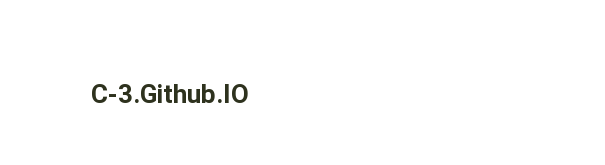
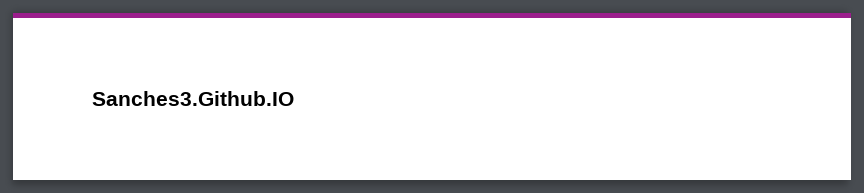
- C-3.Github.IO
+ Sanches3.Github.IO

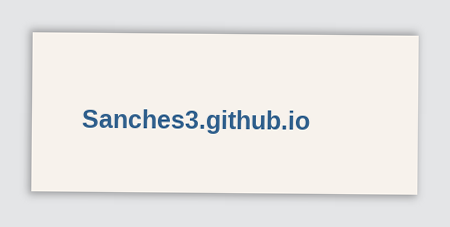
- Sanches3.Github.IO
+ Sanches3.github.io

